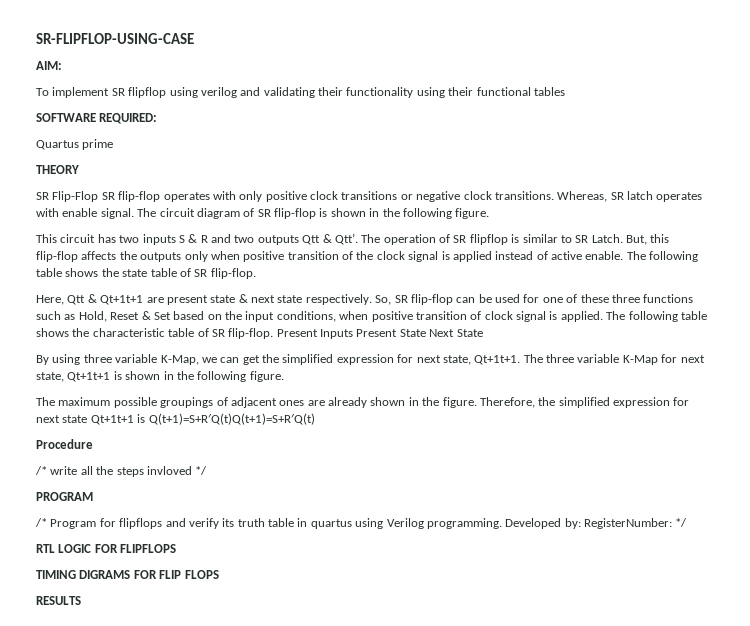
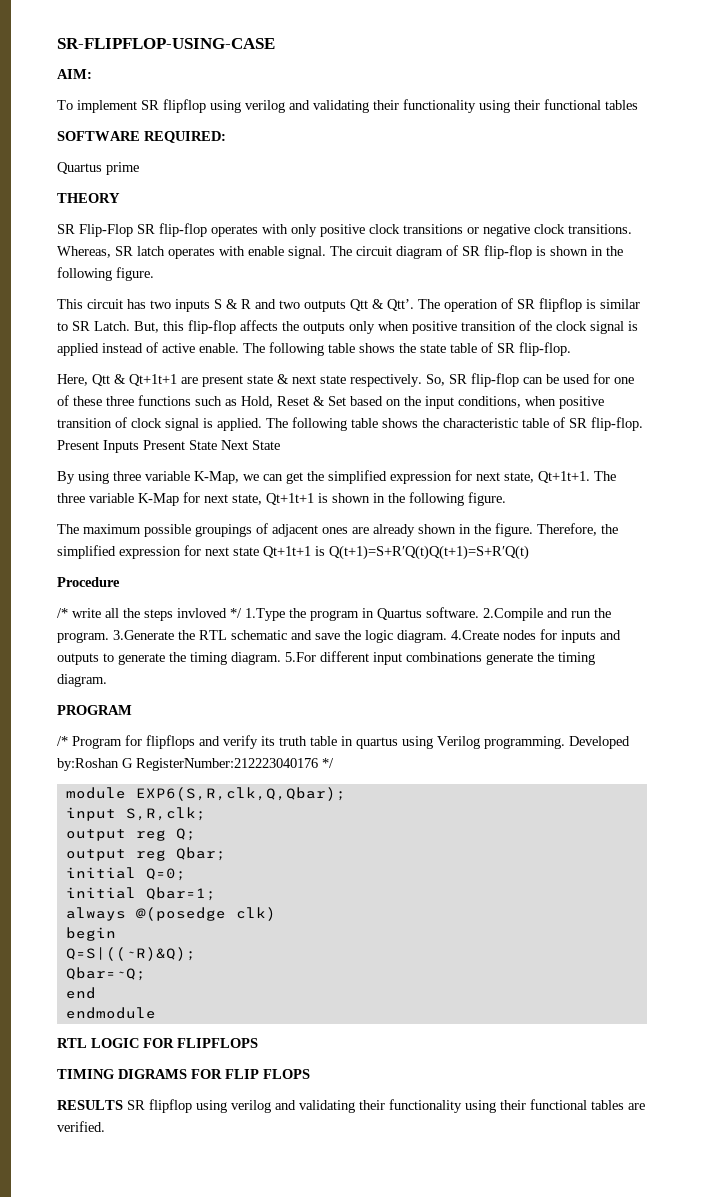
- /* write all the steps invloved */
+ /* write all the steps invloved */ 1.Type the program in Quartus software. 2.Compile and run the program. 3.Generate the RTL schematic and save the logic diagram. 4.Create nodes for inputs and outputs to generate the timing diagram. 5.For different input combinations generate the timing diagram.
- Developed by: RegisterNumber: */
+ Developed by:Roshan G RegisterNumber:212223040176 */
+ module EXP6(S,R,clk,Q,Qbar);
+ input S,R,clk;
+ output reg Q;
+ output reg Qbar;
+ initial Q=0;
+ initial Qbar=1;
+ always @(posedge clk)
+ begin
+ Q=S|((~R)&Q);
+ Qbar=~Q;
+ end
+ endmodule
- RESULTS
+ RESULTS SR flipflop using verilog and validating their functionality using their functional tables are verified.

